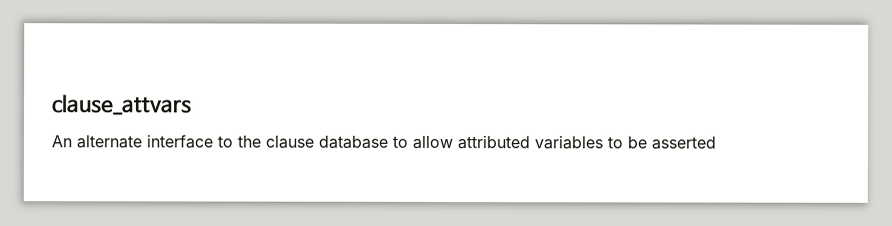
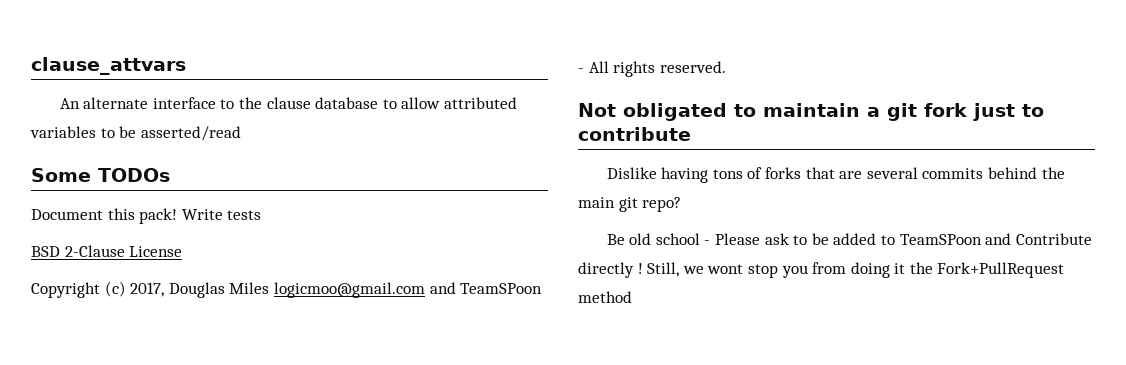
- An alternate interface to the clause database to allow attributed variables to be asserted
+ An alternate interface to the clause database to allow attributed variables to be asserted/read
+ Some TODOs
+ Document this pack! Write tests
+ BSD 2-Clause License
+ Copyright (c) 2017, Douglas Miles logicmoo@gmail.com and TeamSPoon - All rights reserved.
+ Not obligated to maintain a git fork just to contribute
+ Dislike having tons of forks that are several commits behind the main git repo?
+ Be old school - Please ask to be added to TeamSPoon and Contribute directly ! Still, we wont stop you from doing it the Fork+PullRequest method

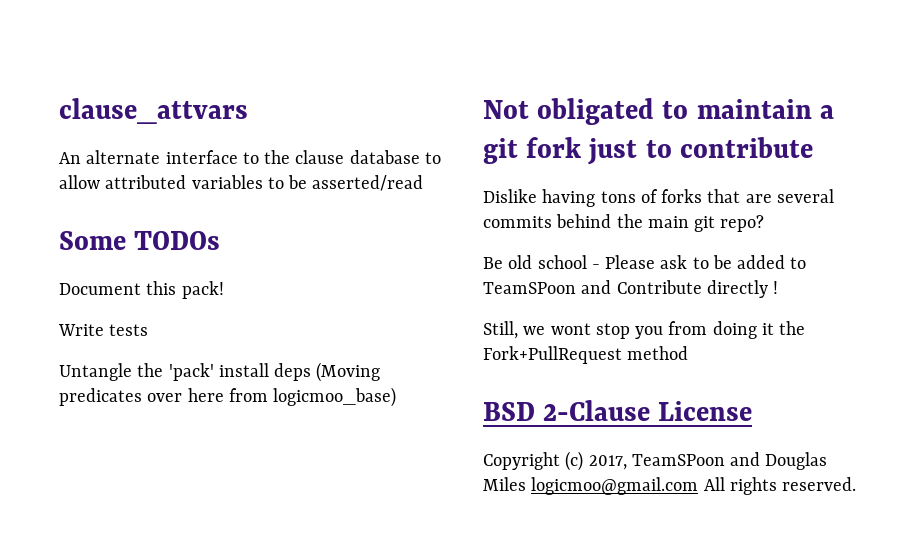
- Document this pack! Write tests
+ Document this pack!
+ Write tests
- BSD 2-Clause License
- Copyright (c) 2017, Douglas Miles logicmoo@gmail.com and TeamSPoon - All rights reserved.
+ Untangle the 'pack' install deps (Moving predicates over here from logicmoo_base)
- Be old school - Please ask to be added to TeamSPoon and Contribute directly ! Still, we wont stop you from doing it the Fork+PullRequest method
+ Be old school - Please ask to be added to TeamSPoon and Contribute directly !
+ Still, we wont stop you from doing it the Fork+PullRequest method
+ BSD 2-Clause License
+ Copyright (c) 2017, TeamSPoon and Douglas Miles logicmoo@gmail.com All rights reserved.

